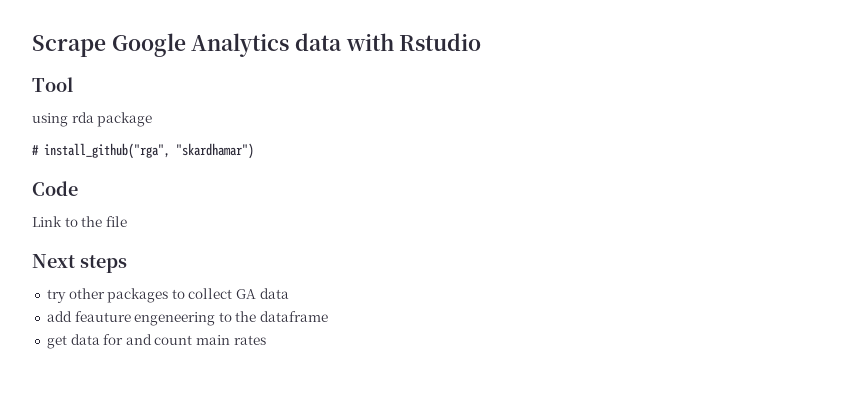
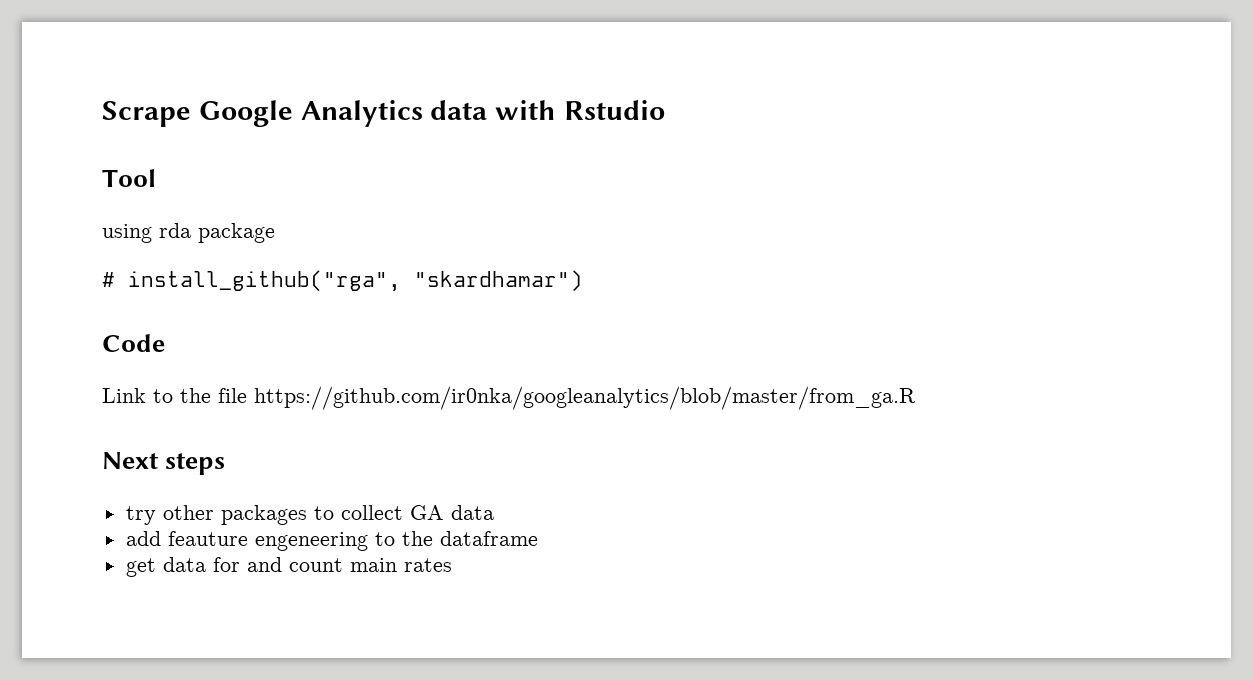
- Link to the file
+ Link to the file https://github.com/ir0nka/googleanalytics/blob/master/from_ga.R

